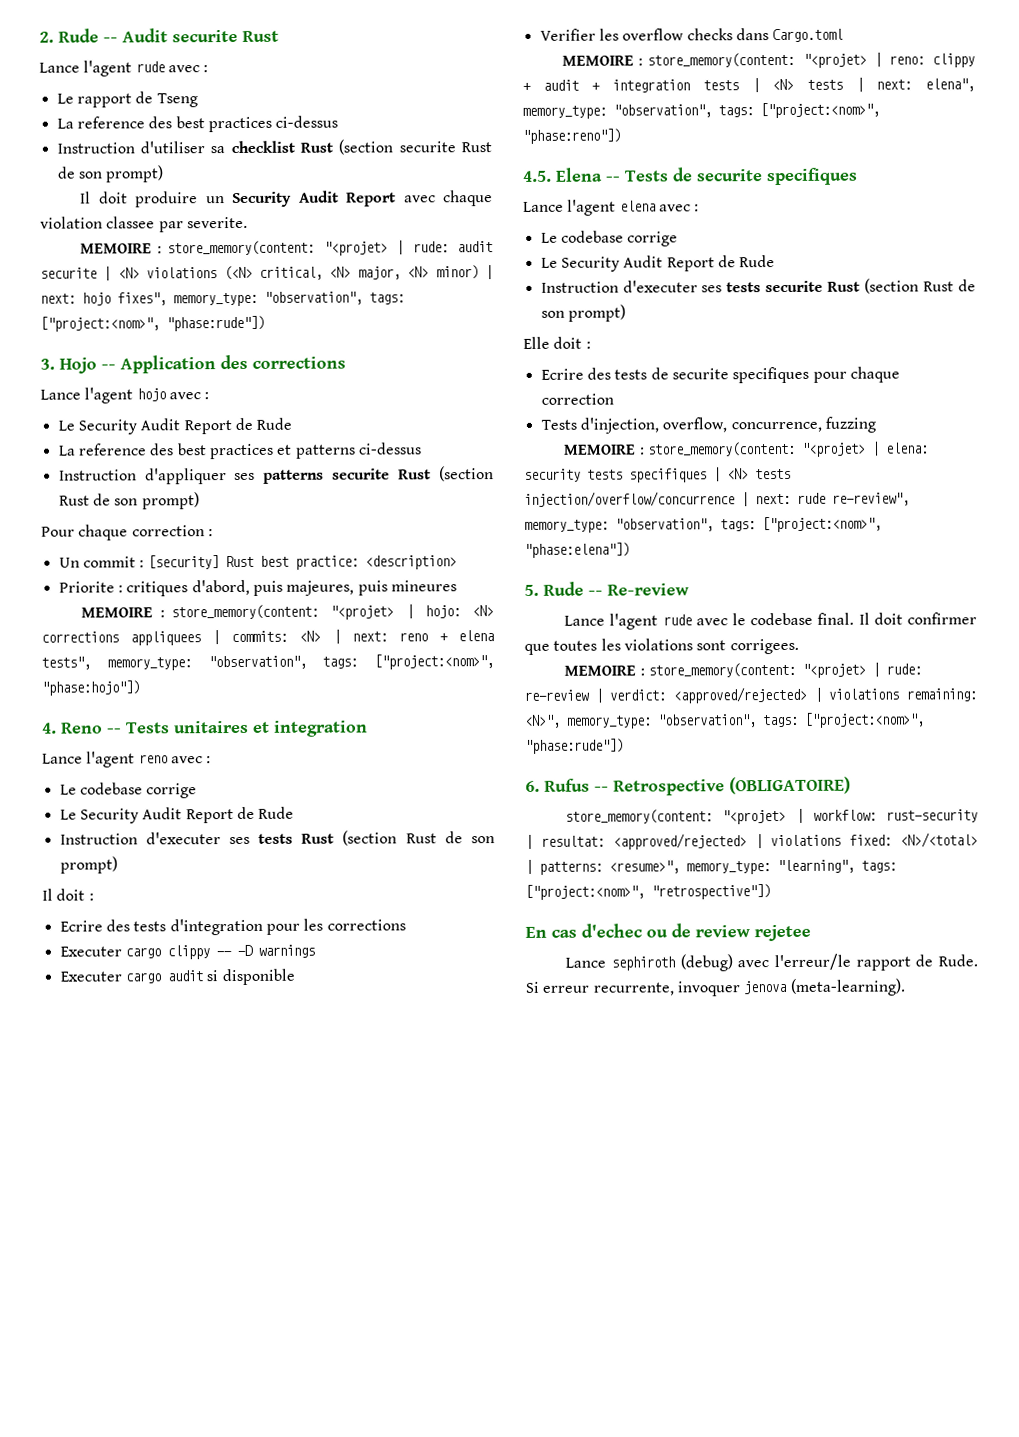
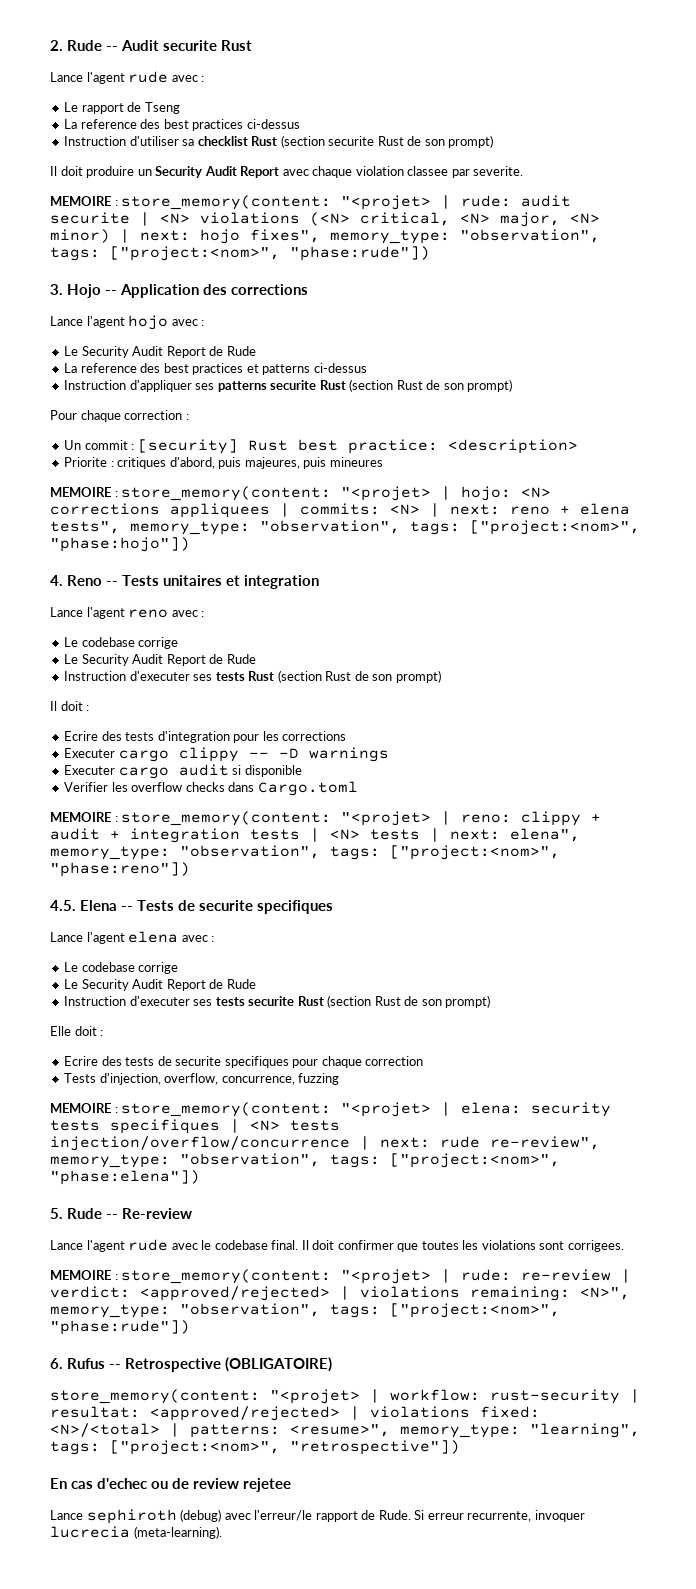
- Si erreur recurrente, invoquer jenova (meta-learning).
+ Si erreur recurrente, invoquer lucrecia (meta-learning).

